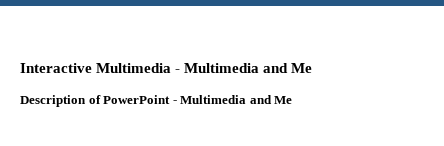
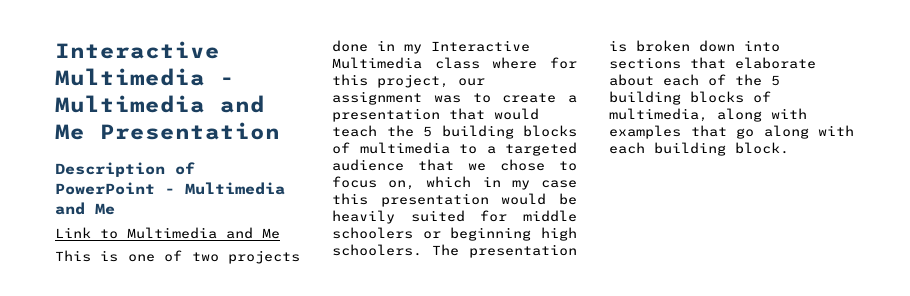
- Interactive Multimedia - Multimedia and Me
+ Interactive Multimedia - Multimedia and Me Presentation
+ Link to Multimedia and Me
+ This is one of two projects done in my Interactive Multimedia class where for this project, our assignment was to create a presentation that would teach the 5 building blocks of multimedia to a targeted audience that we chose to focus on, which in my case this presentation would be heavily suited for middle schoolers or beginning high schoolers. The presentation is broken down into sections that elaborate about each of the 5 building blocks of multimedia, along with examples that go along with each building block.

